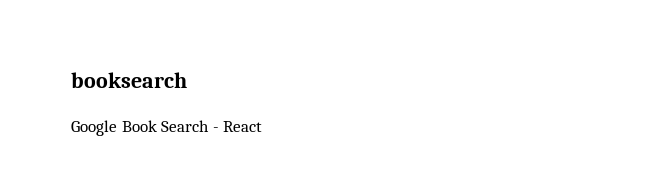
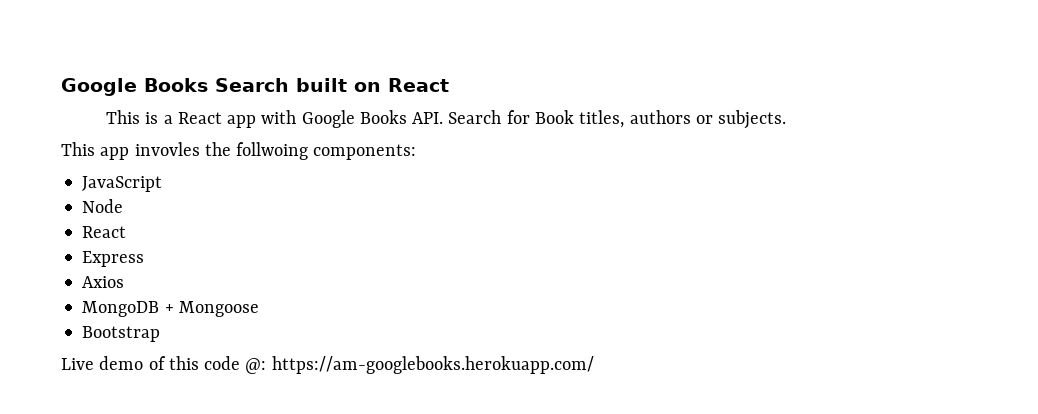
- booksearch
- Google Book Search - React
+ Google Books Search built on React
+ This is a React app with Google Books API. Search for Book titles, authors or subjects.
+ This app invovles the follwoing components:
+ JavaScript
+ Node
+ React
+ Express
+ Axios
+ MongoDB + Mongoose
+ Bootstrap
+ Live demo of this code @: https://am-googlebooks.herokuapp.com/

